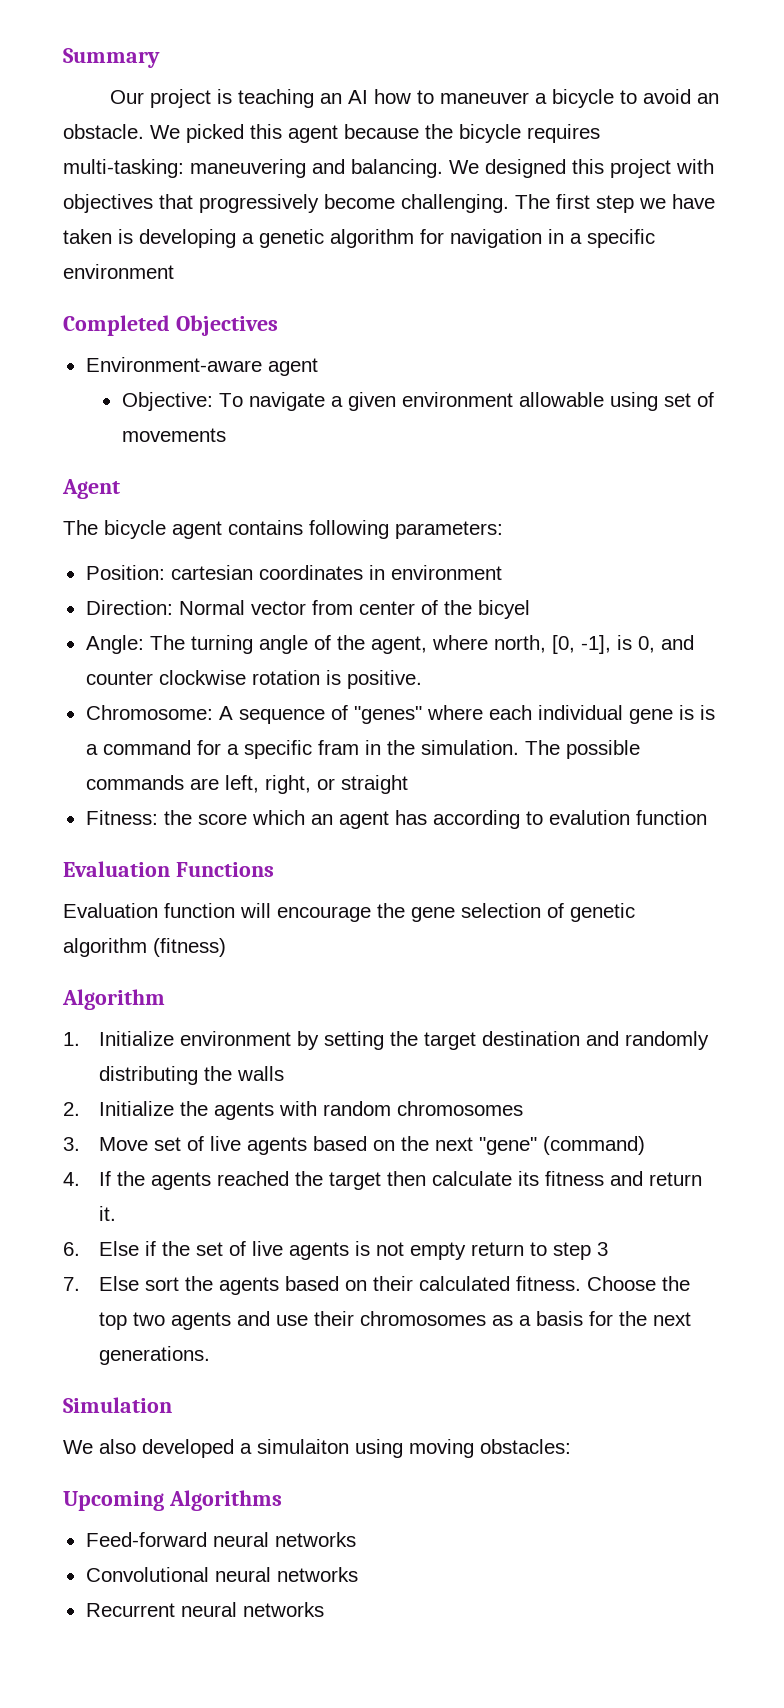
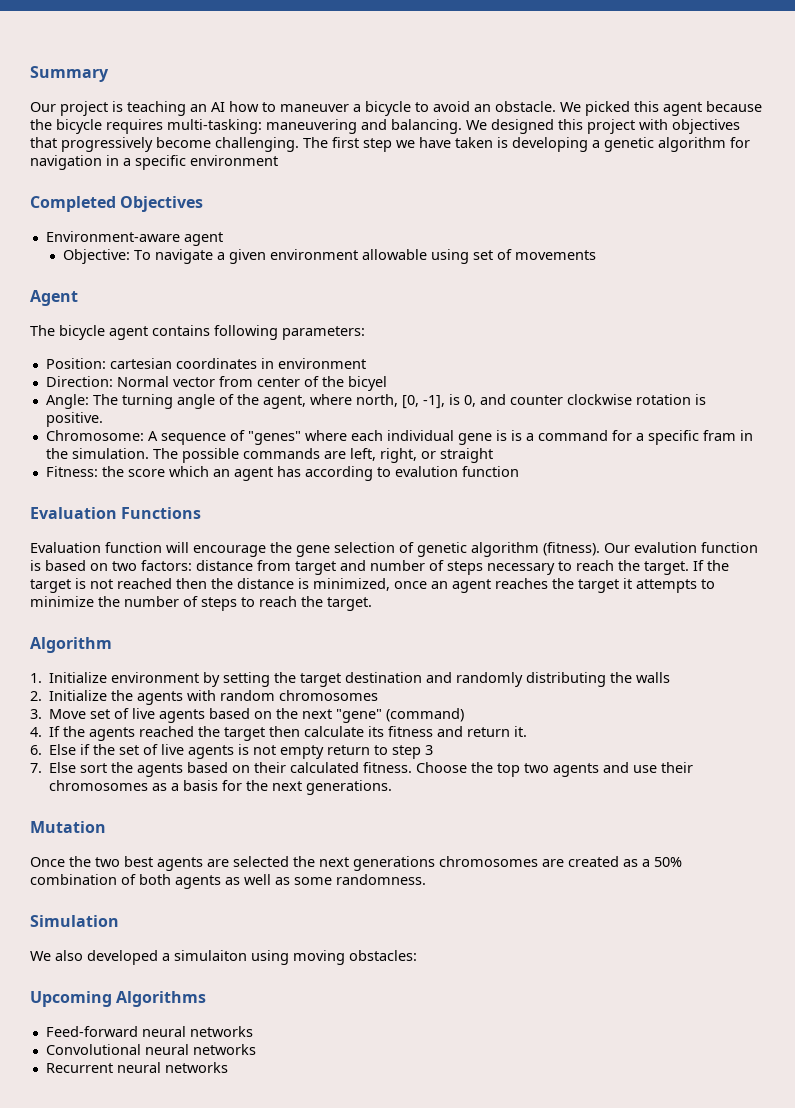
- Evaluation function will encourage the gene selection of genetic algorithm (fitness)
+ Evaluation function will encourage the gene selection of genetic algorithm (fitness). Our evalution function is based on two factors: distance from target and number of steps necessary to reach the target. If the target is not reached then the distance is minimized, once an agent reaches the target it attempts to minimize the number of steps to reach the target.
+ Mutation
+ Once the two best agents are selected the next generations chromosomes are created as a 50% combination of both agents as well as some randomness.

